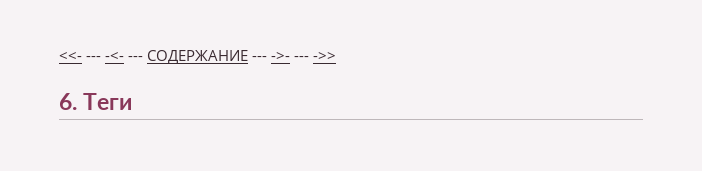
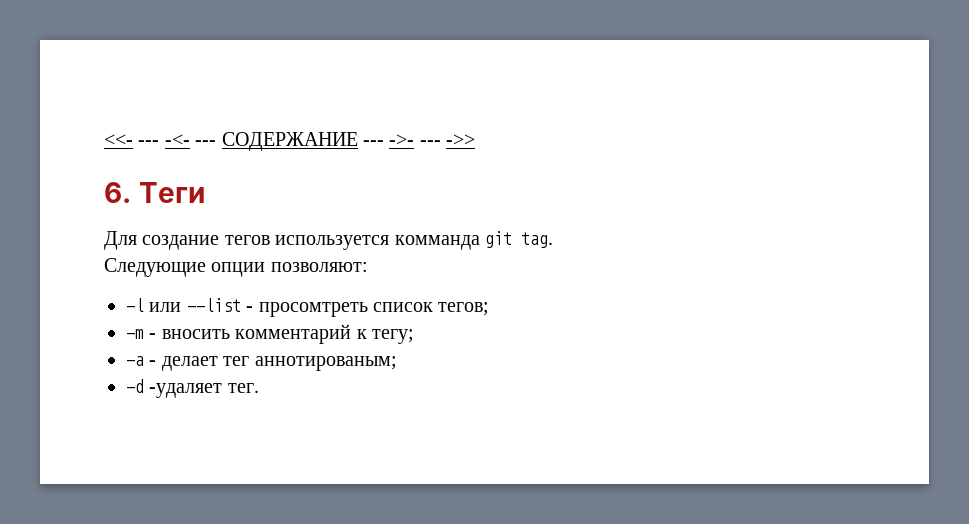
+ Для создание тегов используется комманда git tag.
+ Следующие опции позволяют:
+ -l или --list - просомтреть список тегов;
+ -m - вносить комментарий к тегу;
+ -a - делает тег аннотированым;
+ -d -удаляет тег.

